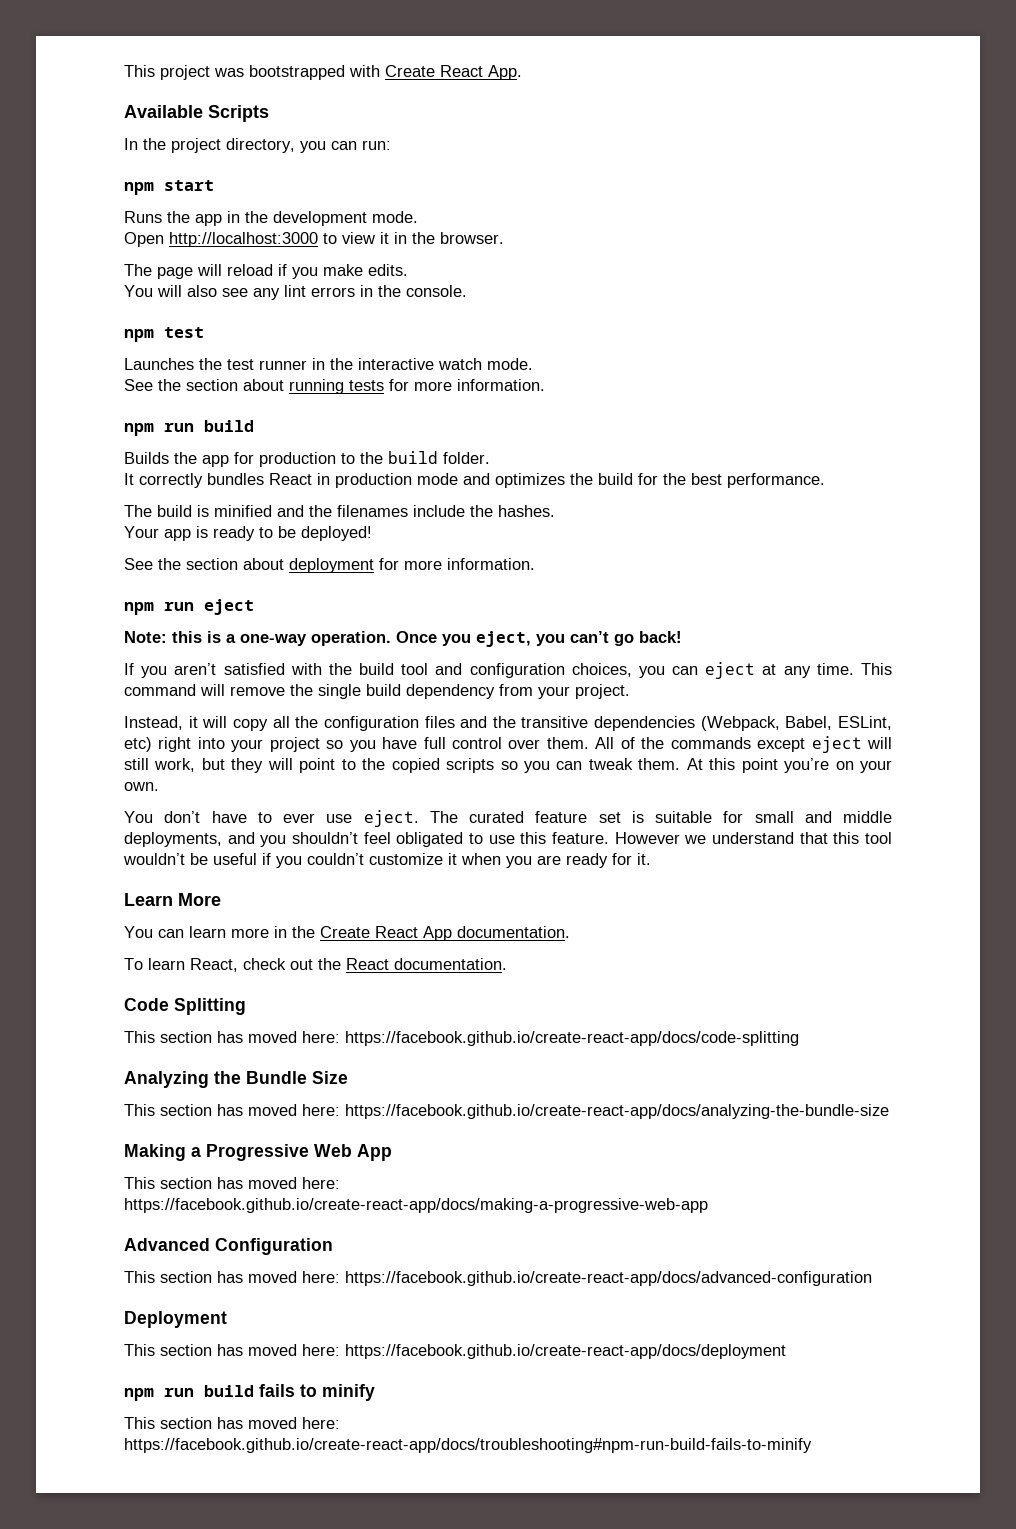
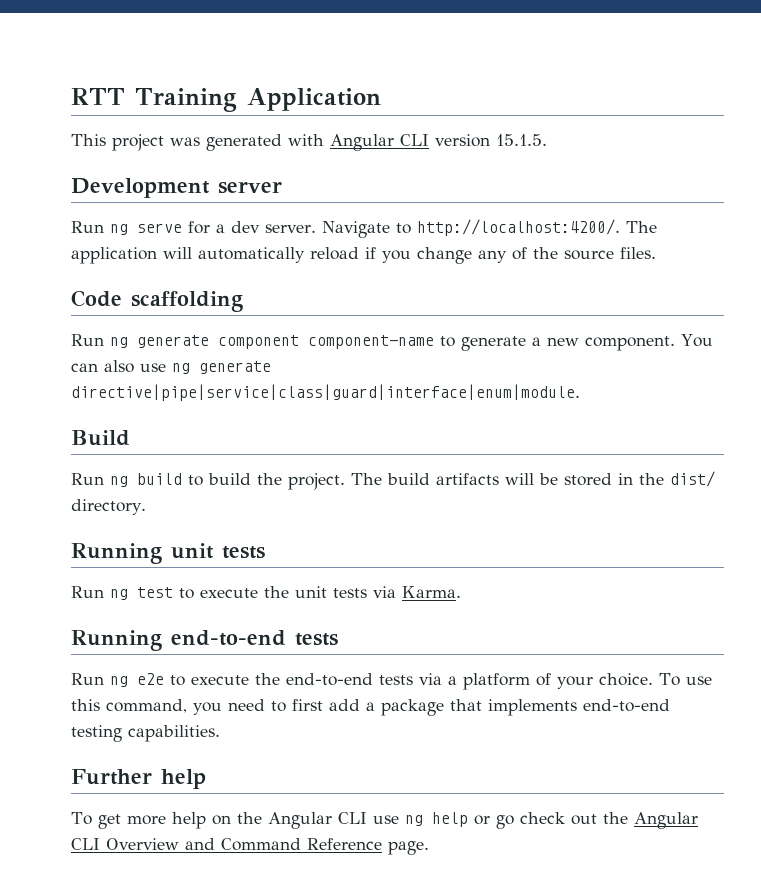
- This project was bootstrapped with Create React App.
- Available Scripts
- In the project directory, you can run:
- npm start
- Runs the app in the development mode.
- Open http://localhost:3000 to view it in the browser.
- The page will reload if you make edits.
- You will also see any lint errors in the console.
- npm test
- Launches the test runner in the interactive watch mode.
- See the section about running tests for more information.
- npm run build
- Builds the app for production to the build folder.
- It correctly bundles React in production mode and optimizes the build for the best performance.
- The build is minified and the filenames include the hashes.
- Your app is ready to be deployed!
- See the section about deployment for more information.
- npm run eject
- Note: this is a one-way operation. Once you eject, you can’t go back!
- If you aren’t satisfied with the build tool and configuration choices, you can eject at any time. This command will remove the single build dependency from your project.
- Instead, it will copy all the configuration files and the transitive dependencies (Webpack, Babel, ESLint, etc) right into your project so you have full control over them. All of the commands except eject will still work, but they will point to the copied scripts so you can tweak them. At this point you’re on your own.
- You don’t have to ever use eject. The curated feature set is suitable for small and middle deployments, and you shouldn’t feel obligated to use this feature. However we understand that this tool wouldn’t be useful if you couldn’t customize it when you are ready for it.
- Learn More
- You can learn more in the Create React App documentation.
- To learn React, check out the React documentation.
- Code Splitting
- This section has moved here: https://facebook.github.io/create-react-app/docs/code-splitting
- Analyzing the Bundle Size
- This section has moved here: https://facebook.github.io/create-react-app/docs/analyzing-the-bundle-size
- Making a Progressive Web App
- This section has moved here: https://facebook.github.io/create-react-app/docs/making-a-progressive-web-app
- Advanced Configuration
- This section has moved here: https://facebook.github.io/create-react-app/docs/advanced-configuration
- Deployment
- This section has moved here: https://facebook.github.io/create-react-app/docs/deployment
- npm run build fails to minify
- This section has moved here: https://facebook.github.io/create-react-app/docs/troubleshooting#npm-run-build-fails-to-minify
+ RTT Training Application
+ This project was generated with Angular CLI version 15.1.5.
+ Development server
+ Run ng serve for a dev server. Navigate to http://localhost:4200/. The application will automatically reload if you change any of the source files.
+ Code scaffolding
+ Run ng generate component component-name to generate a new component. You can also use ng generate directive|pipe|service|class|guard|interface|enum|module.
+ Build
+ Run ng build to build the project. The build artifacts will be stored in the dist/ directory.
+ Running unit tests
+ Run ng test to execute the unit tests via Karma.
+ Running end-to-end tests
+ Run ng e2e to execute the end-to-end tests via a platform of your choice. To use this command, you need to first add a package that implements end-to-end testing capabilities.
+ Further help
+ To get more help on the Angular CLI use ng help or go check out the Angular CLI Overview and Command Reference page.

